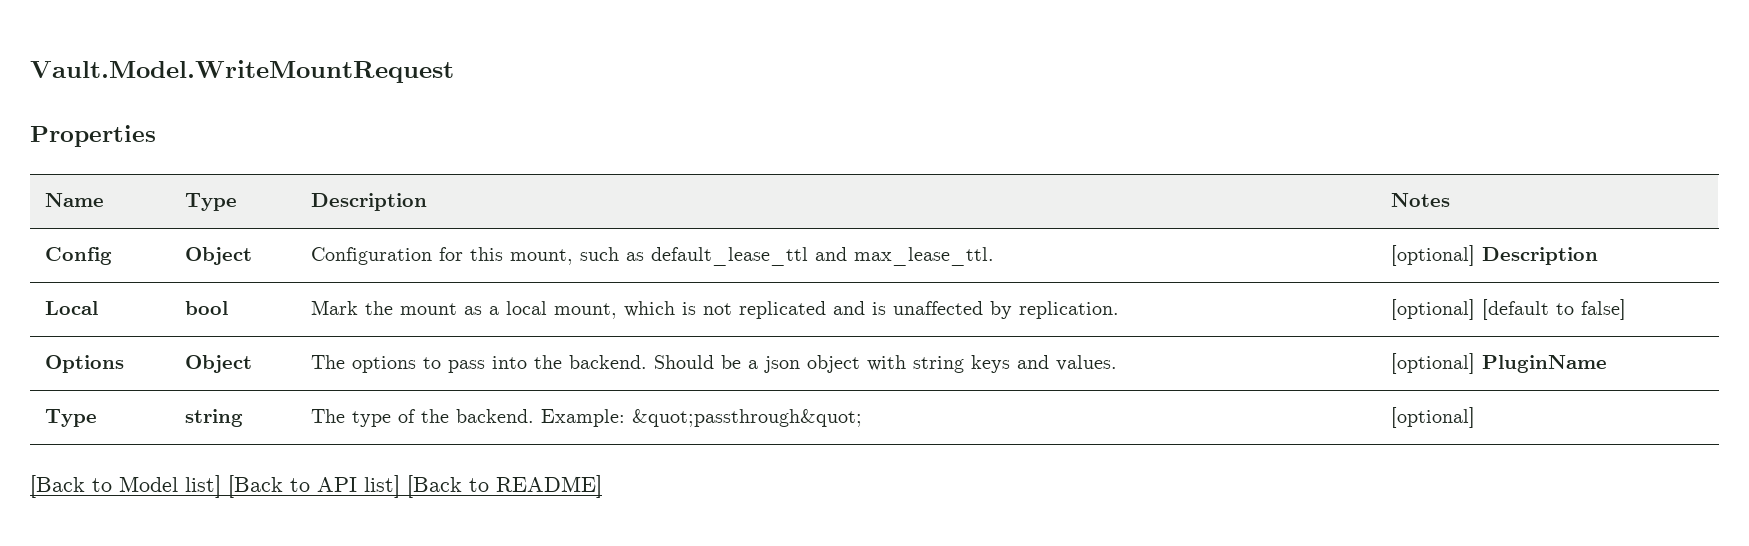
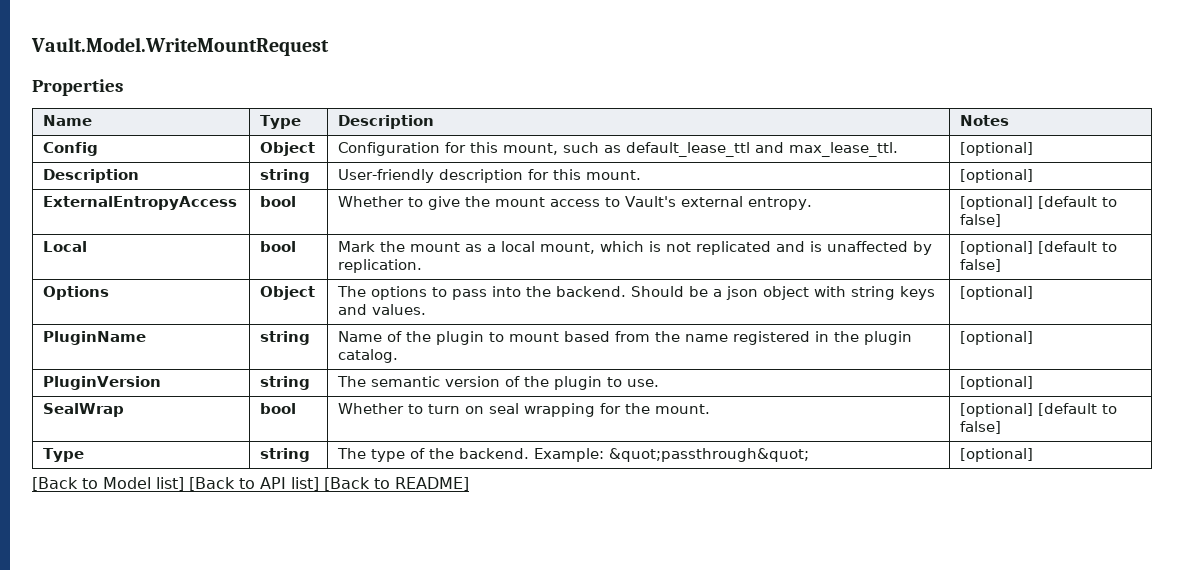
- Config | Object | Configuration for this mount, such as default_lease_ttl and max_lease_ttl. | [optional] Description
+ Config | Object | Configuration for this mount, such as default_lease_ttl and max_lease_ttl. | [optional]
+ Description | string | User-friendly description for this mount. | [optional]
+ ExternalEntropyAccess | bool | Whether to give the mount access to Vault's external entropy. | [optional] [default to false]
- Options | Object | The options to pass into the backend. Should be a json object with string keys and values. | [optional] PluginName
+ Options | Object | The options to pass into the backend. Should be a json object with string keys and values. | [optional]
+ PluginName | string | Name of the plugin to mount based from the name registered in the plugin catalog. | [optional]
+ PluginVersion | string | The semantic version of the plugin to use. | [optional]
+ SealWrap | bool | Whether to turn on seal wrapping for the mount. | [optional] [default to false]

